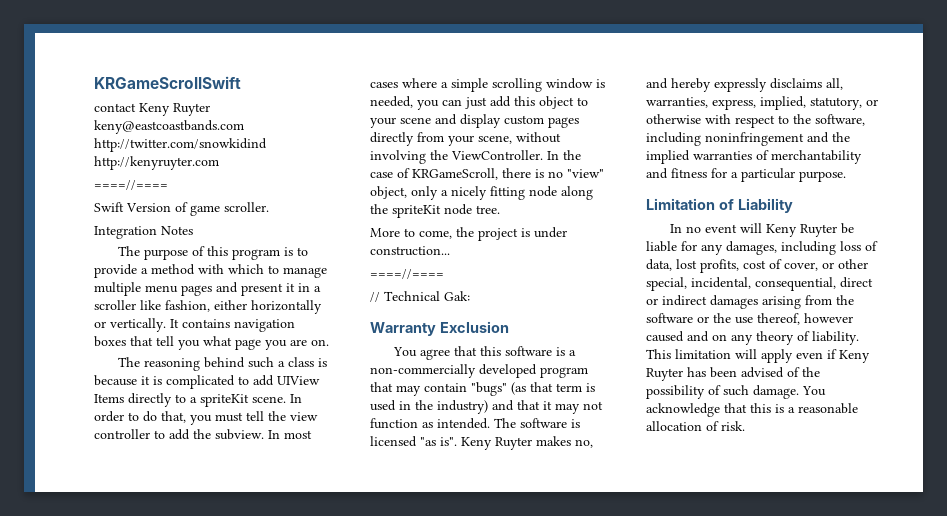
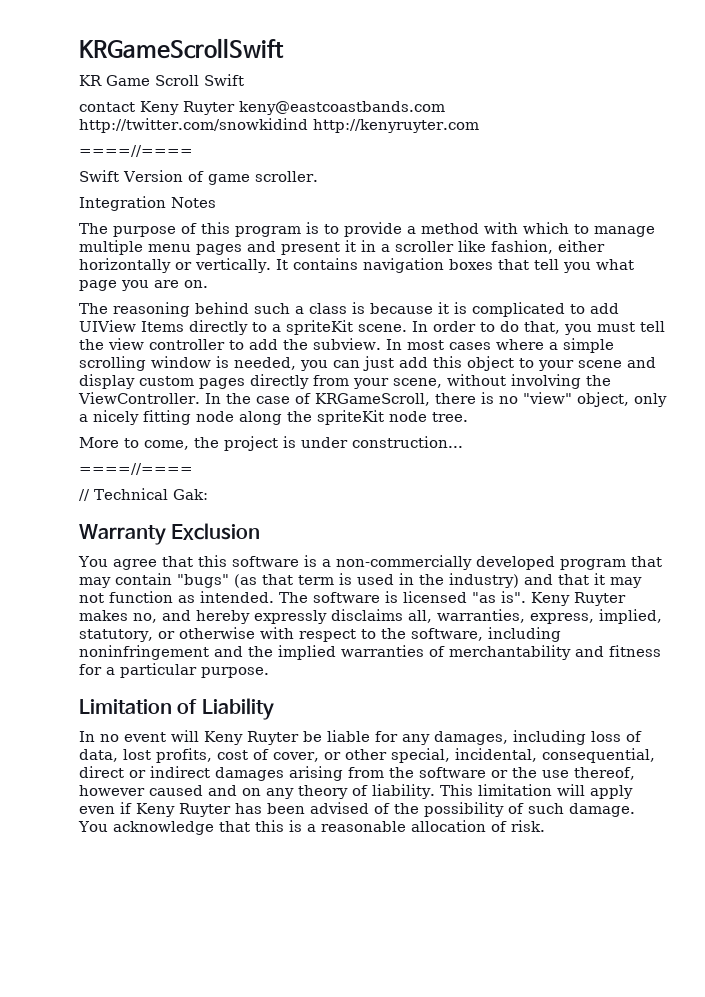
+ KR Game Scroll Swift

